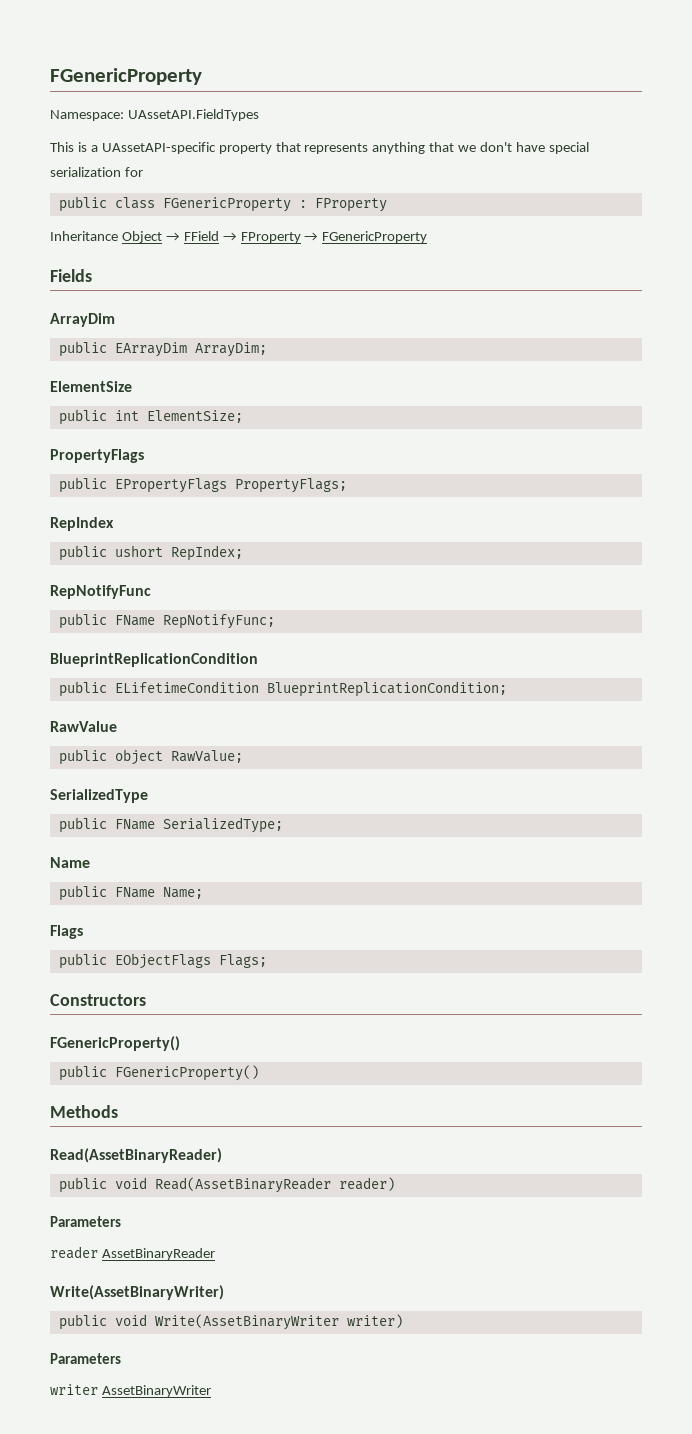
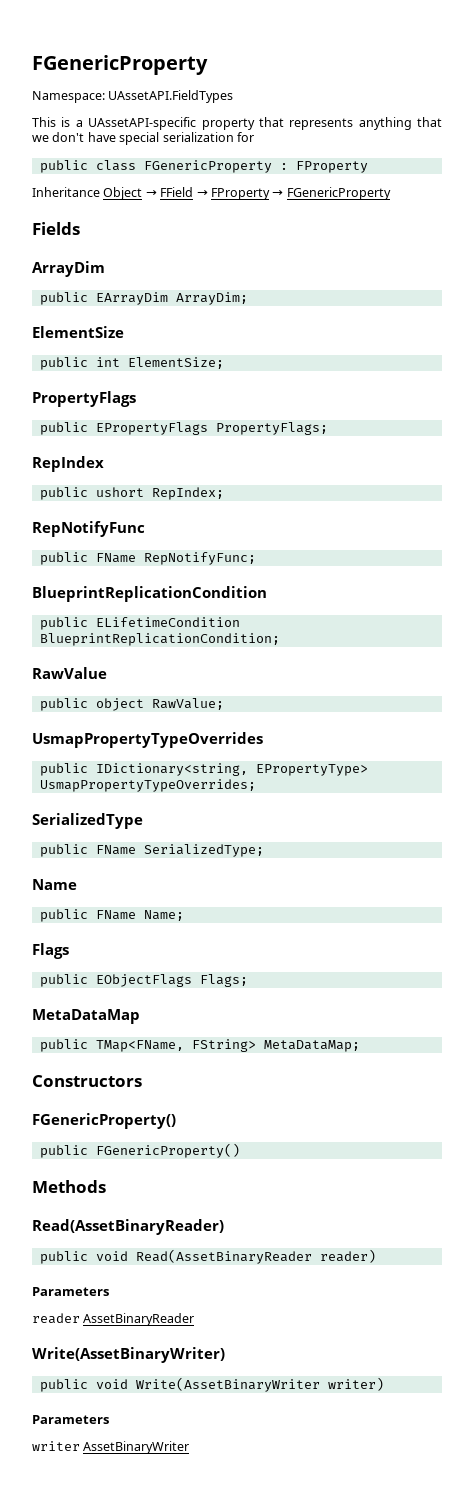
+ UsmapPropertyTypeOverrides
+ public IDictionary<string, EPropertyType> UsmapPropertyTypeOverrides;
+ MetaDataMap
+ public TMap<FName, FString> MetaDataMap;

